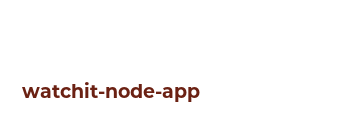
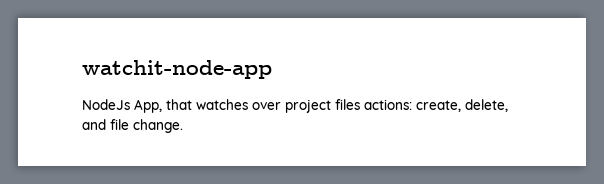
+ NodeJs App, that watches over project files actions: create, delete, and file change.

